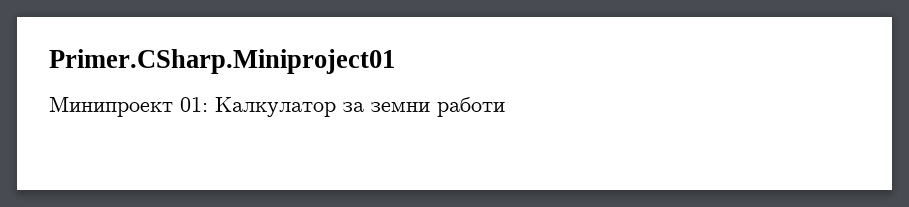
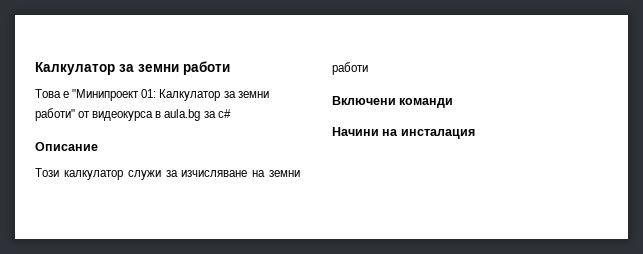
- Primer.CSharp.Miniproject01
- Минипроект 01: Калкулатор за земни работи
+ Калкулатор за земни работи
+ Това е "Минипроект 01: Калкулатор за земни работи" от видеокурса в aula.bg за c#
+ Описание
+ Този калкулатор служи за изчисляване на земни работи
+ Включени команди
+ Начини на инсталация

